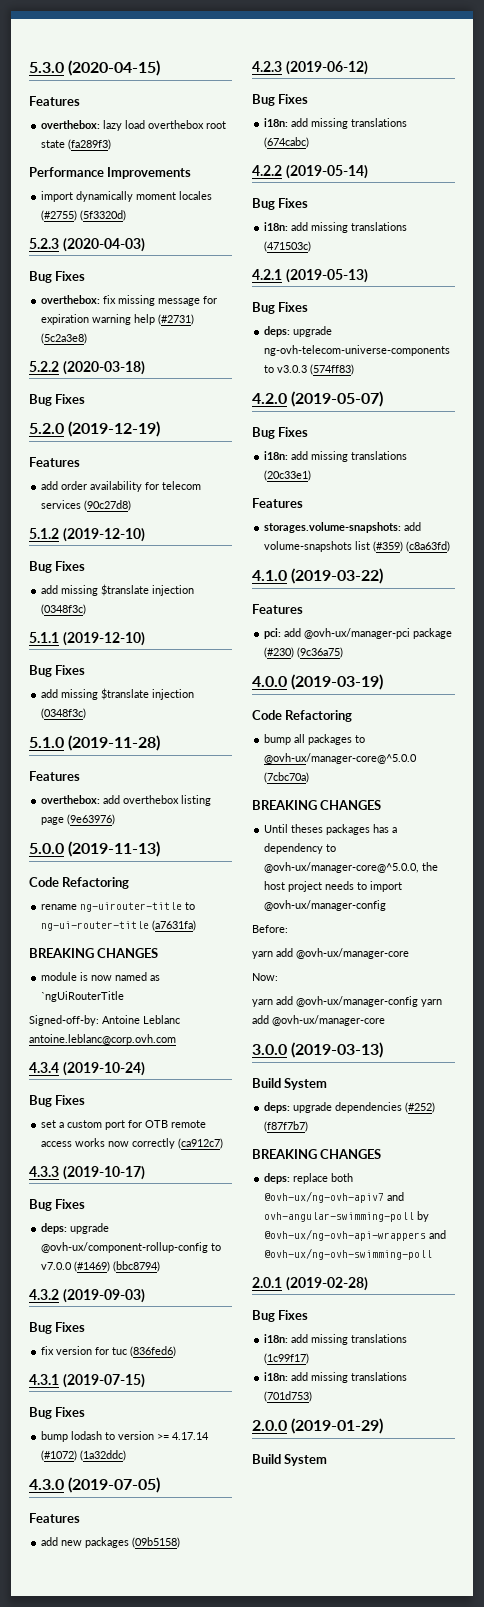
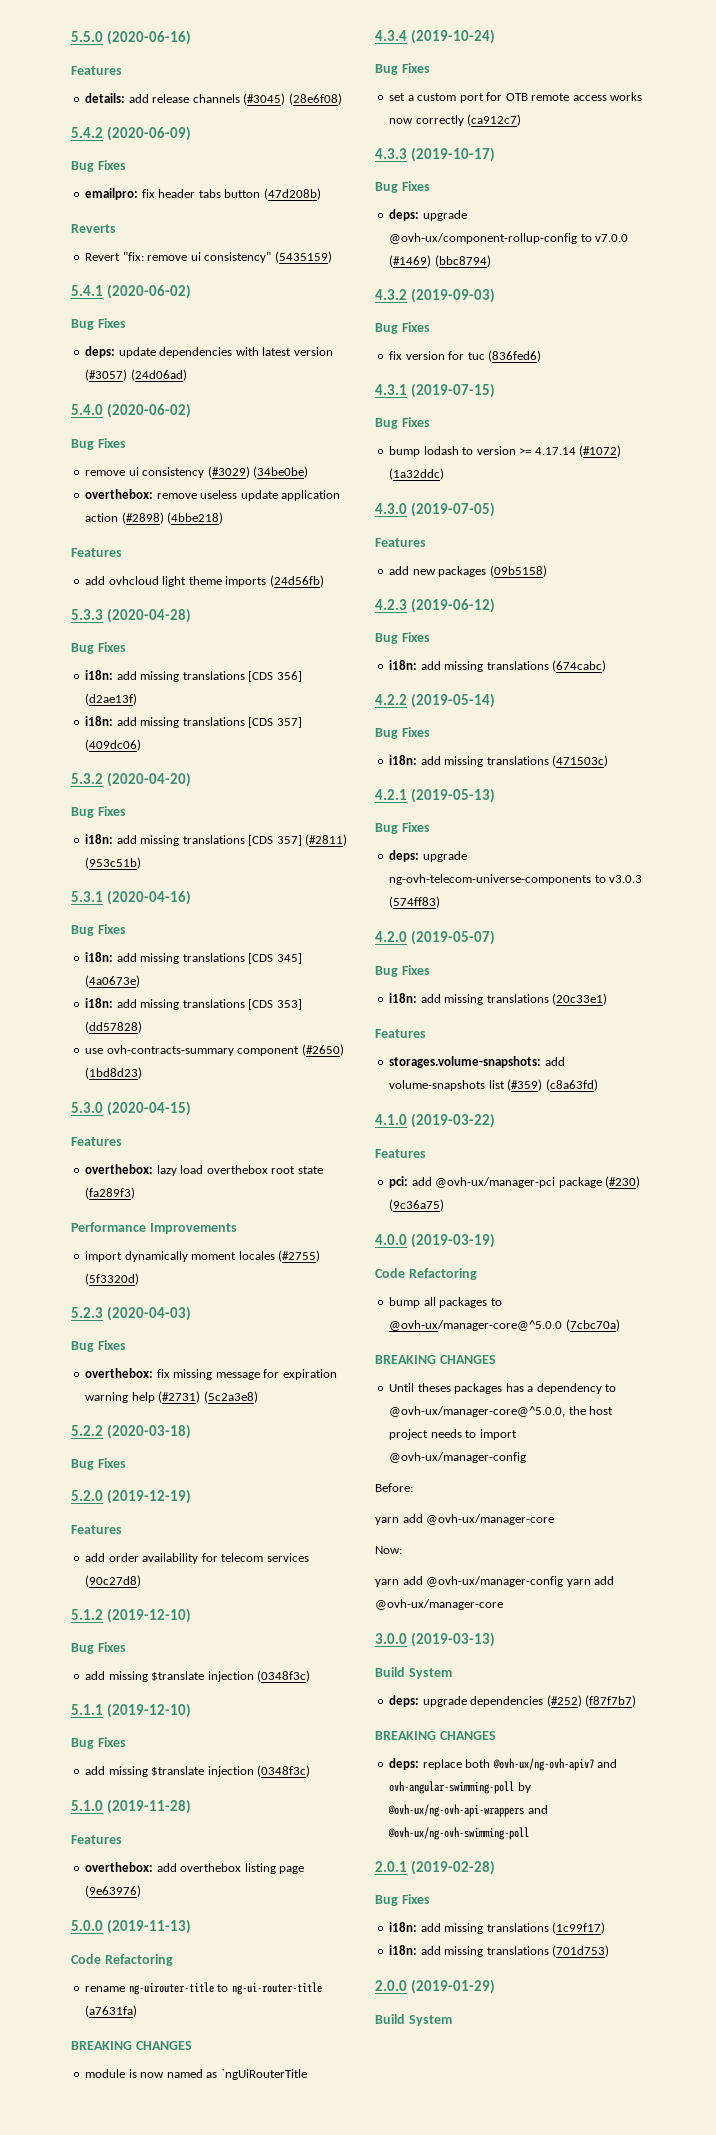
+ 5.5.0 (2020-06-16)
+ Features
+ details: add release channels (#3045) (28e6f08)
+ 5.4.2 (2020-06-09)
+ Bug Fixes
+ emailpro: fix header tabs button (47d208b)
+ Reverts
+ Revert "fix: remove ui consistency" (5435159)
+ 5.4.1 (2020-06-02)
+ Bug Fixes
+ deps: update dependencies with latest version (#3057) (24d06ad)
+ 5.4.0 (2020-06-02)
+ Bug Fixes
+ remove ui consistency (#3029) (34be0be)
+ overthebox: remove useless update application action (#2898) (4bbe218)
+ Features
+ add ovhcloud light theme imports (24d56fb)
+ 5.3.3 (2020-04-28)
+ Bug Fixes
+ i18n: add missing translations [CDS 356] (d2ae13f)
+ i18n: add missing translations [CDS 357] (409dc06)
+ 5.3.2 (2020-04-20)
+ Bug Fixes
+ i18n: add missing translations [CDS 357] (#2811) (953c51b)
+ 5.3.1 (2020-04-16)
+ Bug Fixes
+ i18n: add missing translations [CDS 345] (4a0673e)
+ i18n: add missing translations [CDS 353] (dd57828)
+ use ovh-contracts-summary component (#2650) (1bd8d23)
- Signed-off-by: Antoine Leblanc antoine.leblanc@corp.ovh.com

